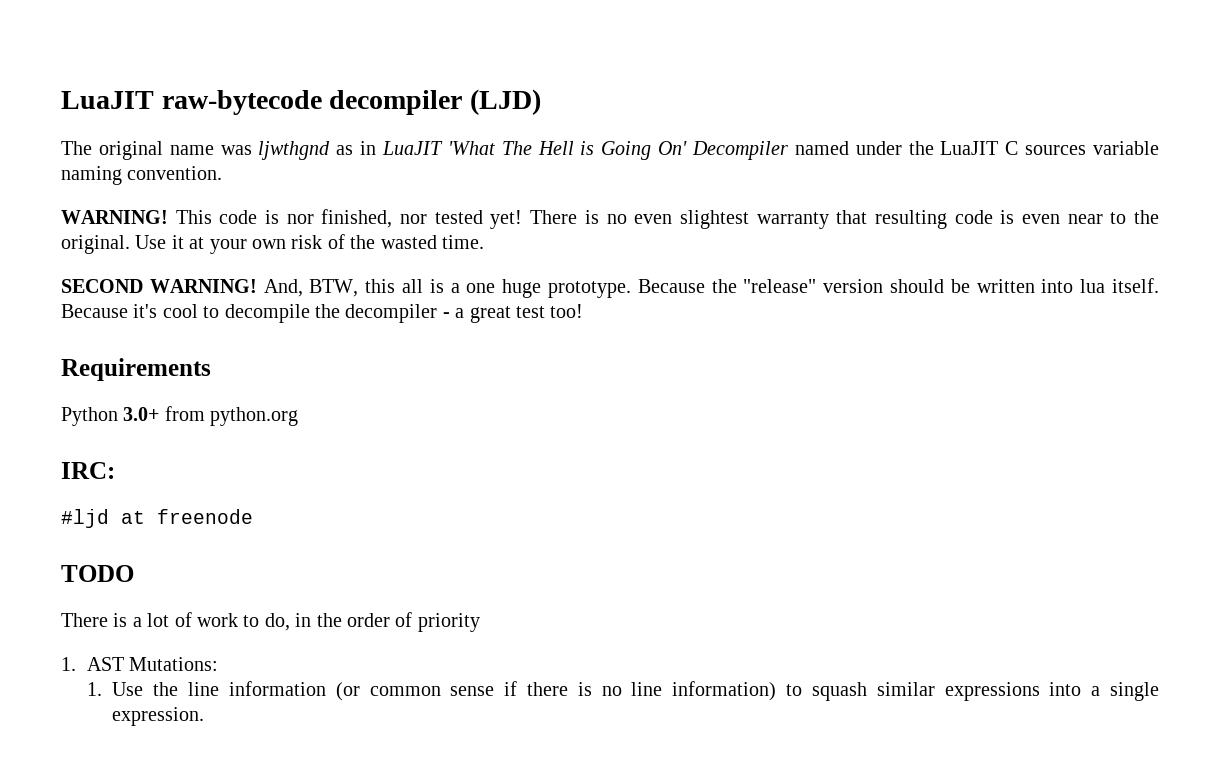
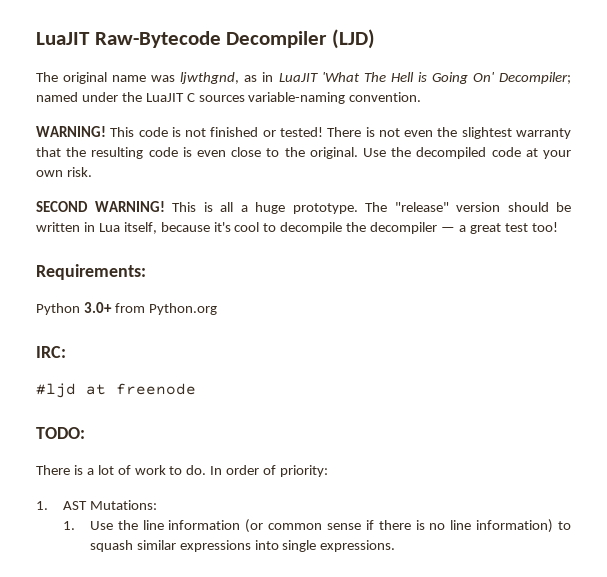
- LuaJIT raw-bytecode decompiler (LJD)
+ LuaJIT Raw-Bytecode Decompiler (LJD)
- The original name was ljwthgnd as in LuaJIT 'What The Hell is Going On' Decompiler named under the LuaJIT C sources variable naming convention.
+ The original name was ljwthgnd, as in LuaJIT 'What The Hell is Going On' Decompiler; named under the LuaJIT C sources variable-naming convention.
- This code is nor finished, nor tested yet! There is no even slightest warranty that resulting code is even near to the original.
+ This code is not finished or tested! There is not even the slightest warranty that the resulting code is even close to the original.
- Use it at your own risk of the wasted time.
- SECOND WARNING! And, BTW, this all is a one huge prototype. Because the "release" version should be written into lua itself. Because it's cool to decompile the decompiler - a great test too!
+ Use the decompiled code at your own risk.
+ SECOND WARNING! This is all a huge prototype. The "release" version should be written in Lua itself, because it's cool to decompile the decompiler — a great test too!
- Requirements
+ Requirements:
- Python 3.0+ from python.org
+ Python 3.0+ from Python.org
- TODO
+ TODO:
- There is a lot of work to do, in the order of priority
+ There is a lot of work to do. In order of priority:
- 1. Use the line information (or common sense if there is no line information) to squash similar expressions into a single expression.
+ 1. Use the line information (or common sense if there is no line information) to squash similar expressions into single expressions.

